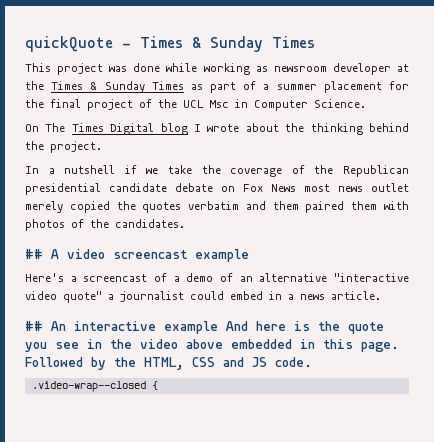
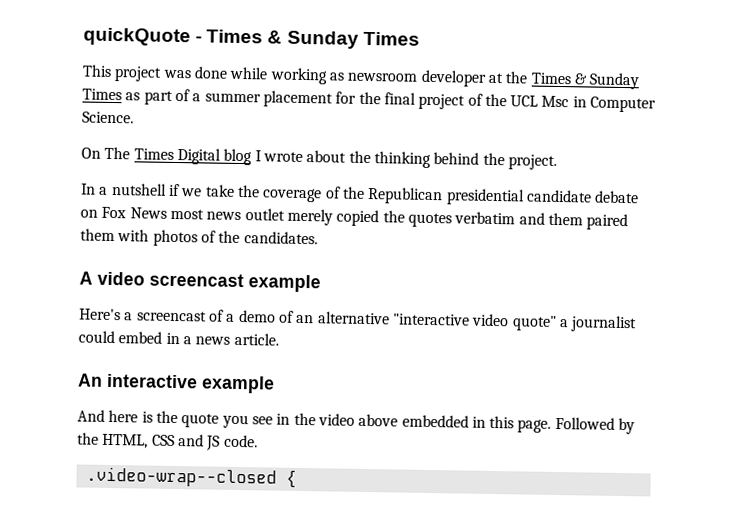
- ## A video screencast example
+ A video screencast example
- ## An interactive example And here is the quote you see in the video above embedded in this page.
+ An interactive example
+ And here is the quote you see in the video above embedded in this page.

